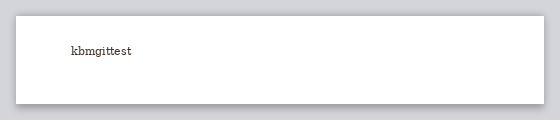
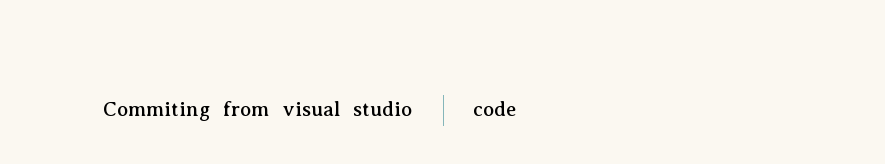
- kbmgittest
+ Commiting from visual studio code

